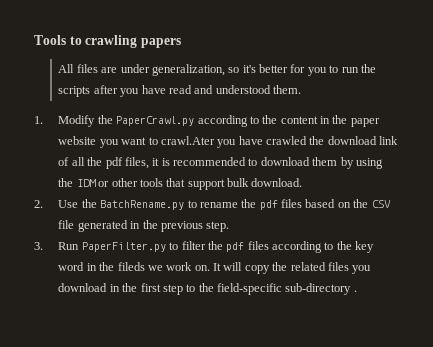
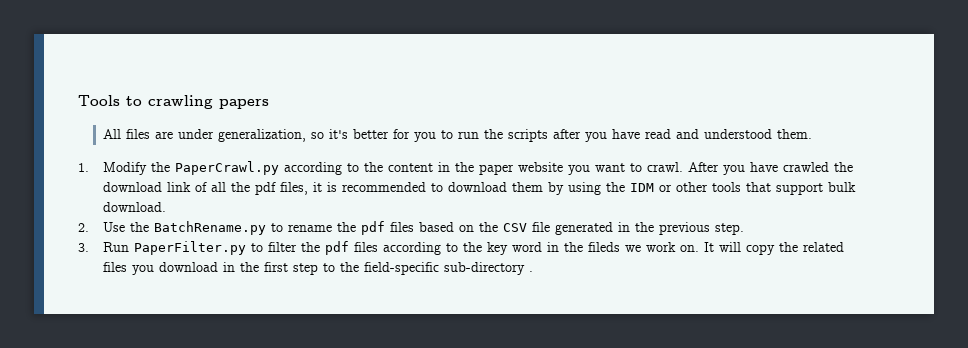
- 1. Modify the PaperCrawl.py according to the content in the paper website you want to crawl.Ater you have crawled the download link of all the pdf files, it is recommended to download them by using the IDM or other tools that support bulk download.
+ 1. Modify the PaperCrawl.py according to the content in the paper website you want to crawl. After you have crawled the download link of all the pdf files, it is recommended to download them by using the IDM or other tools that support bulk download.

